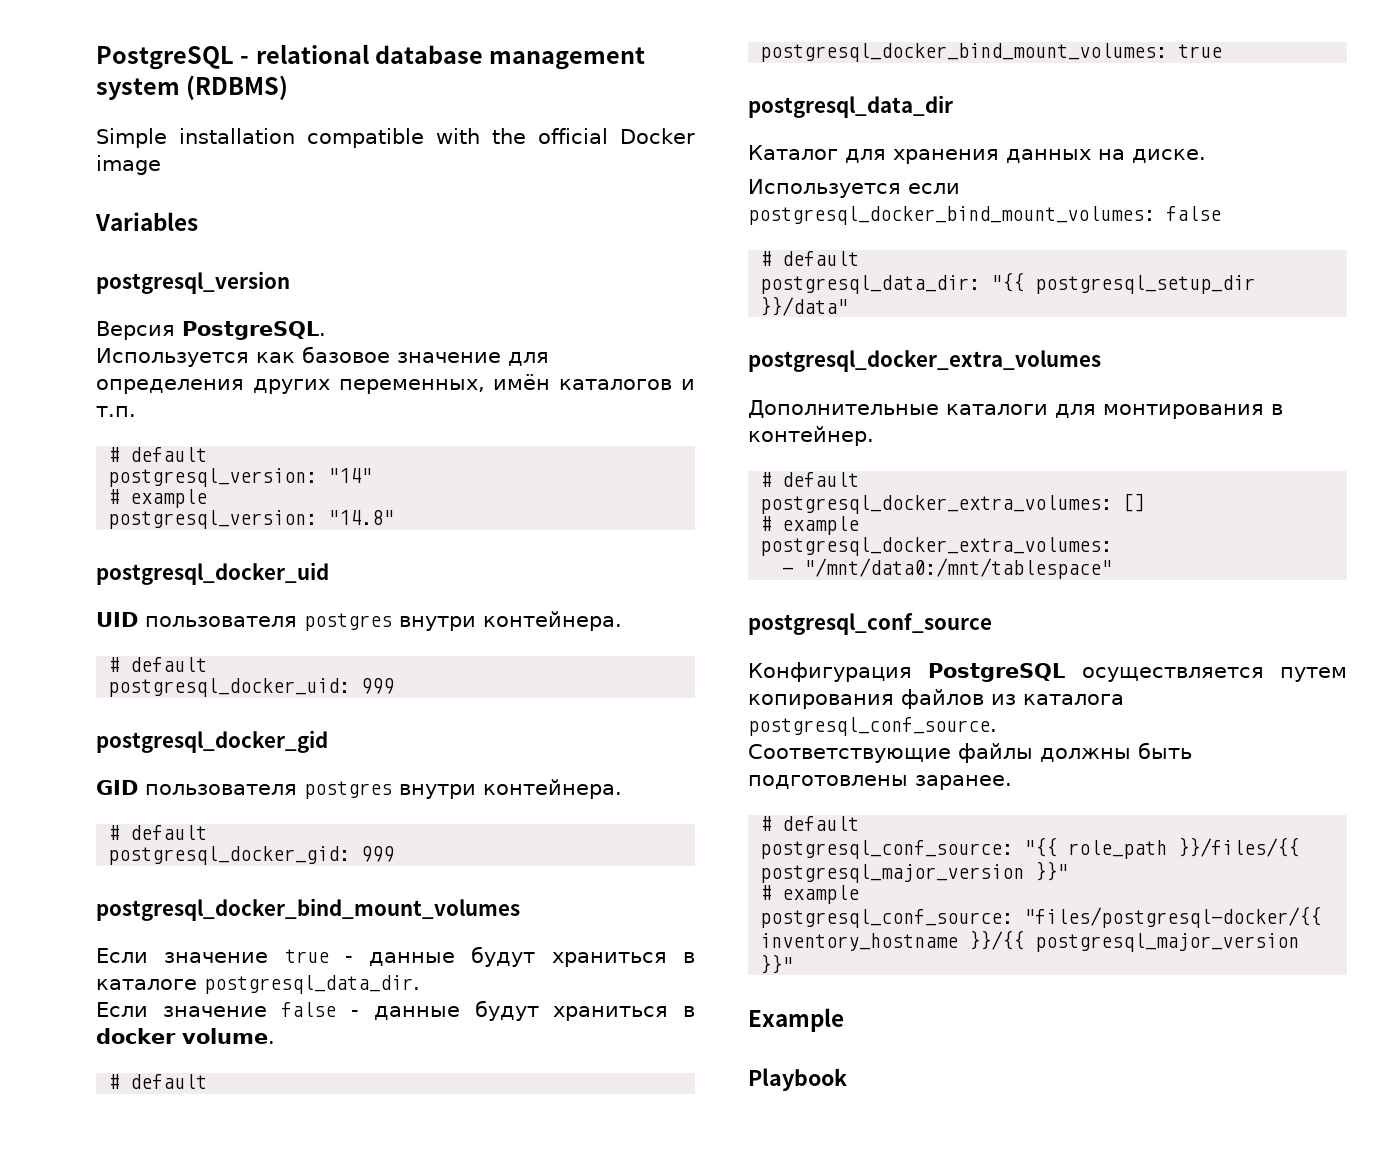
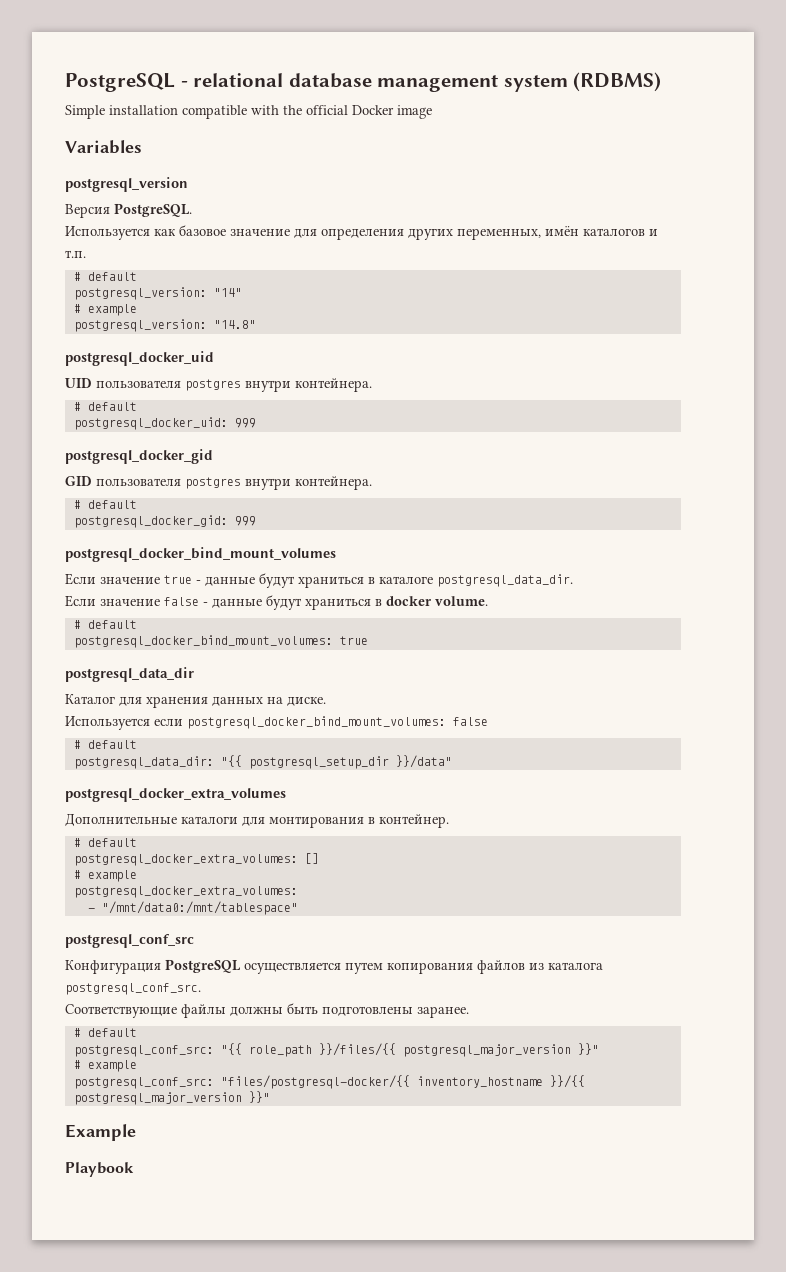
- postgresql_conf_source
+ postgresql_conf_src
- Конфигурация PostgreSQL осуществляется путем копирования файлов из каталога postgresql_conf_source.
+ Конфигурация PostgreSQL осуществляется путем копирования файлов из каталога postgresql_conf_src.
- postgresql_conf_source: "{{ role_path }}/files/{{ postgresql_major_version }}"
+ postgresql_conf_src: "{{ role_path }}/files/{{ postgresql_major_version }}"
- postgresql_conf_source: "files/postgresql-docker/{{ inventory_hostname }}/{{ postgresql_major_version }}"
+ postgresql_conf_src: "files/postgresql-docker/{{ inventory_hostname }}/{{ postgresql_major_version }}"

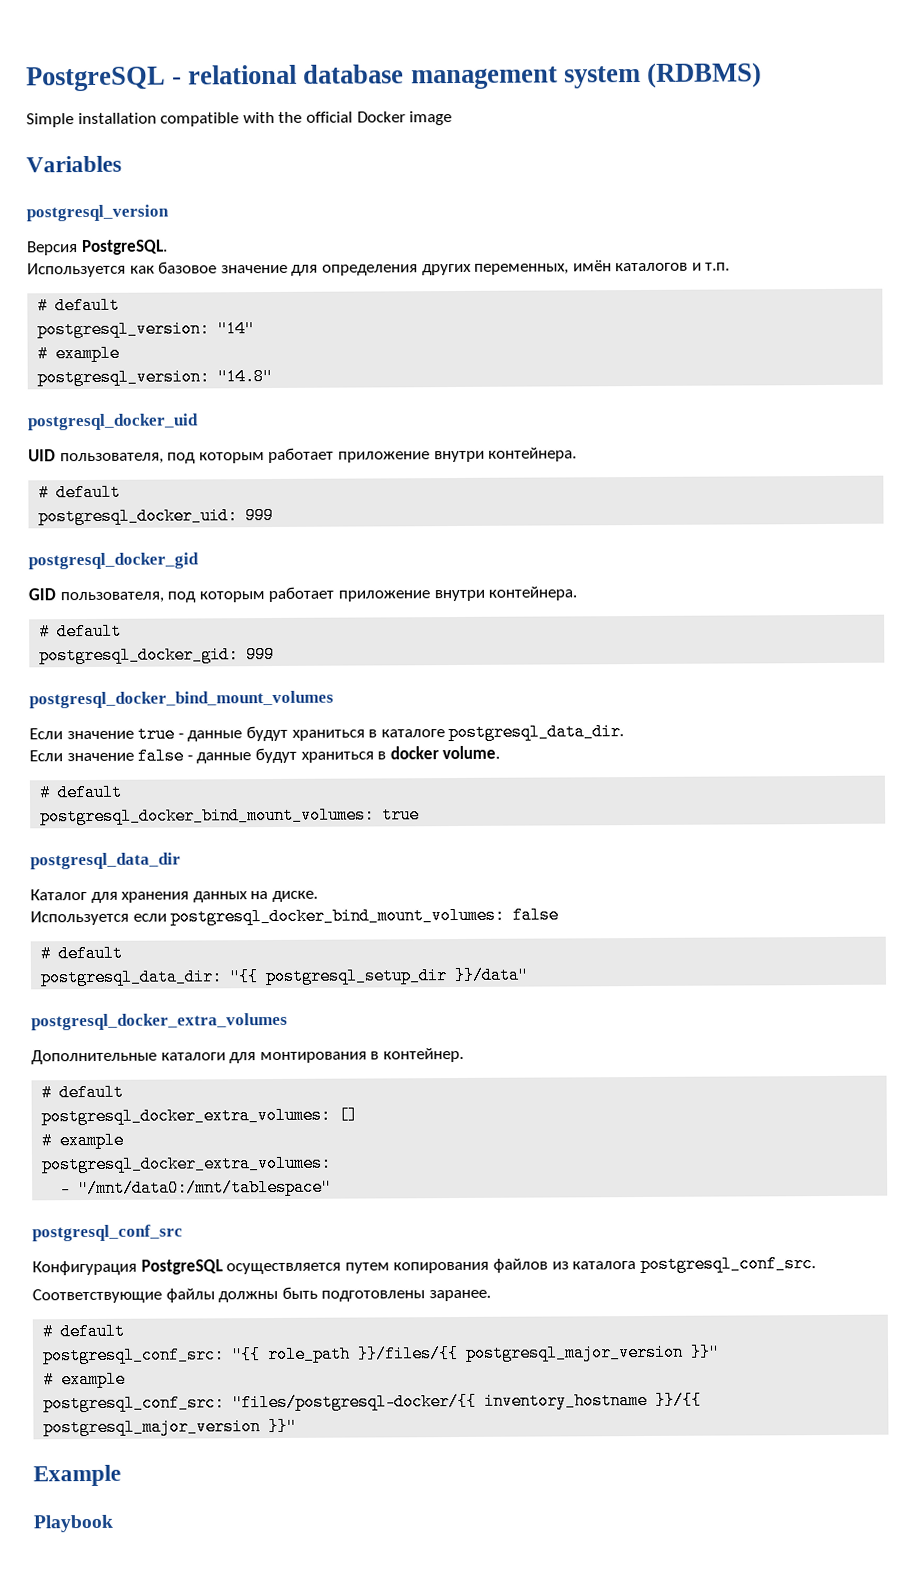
- UID пользователя postgres внутри контейнера.
+ UID пользователя, под которым работает приложение внутри контейнера.
- GID пользователя postgres внутри контейнера.
+ GID пользователя, под которым работает приложение внутри контейнера.

